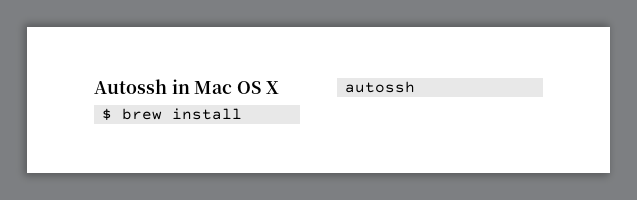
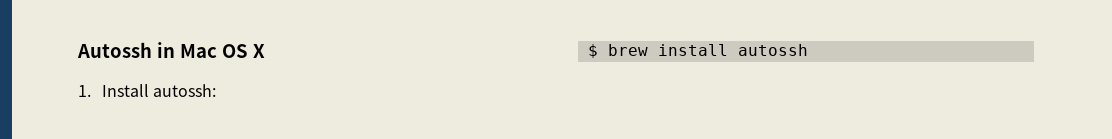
+ 1. Install autossh:

